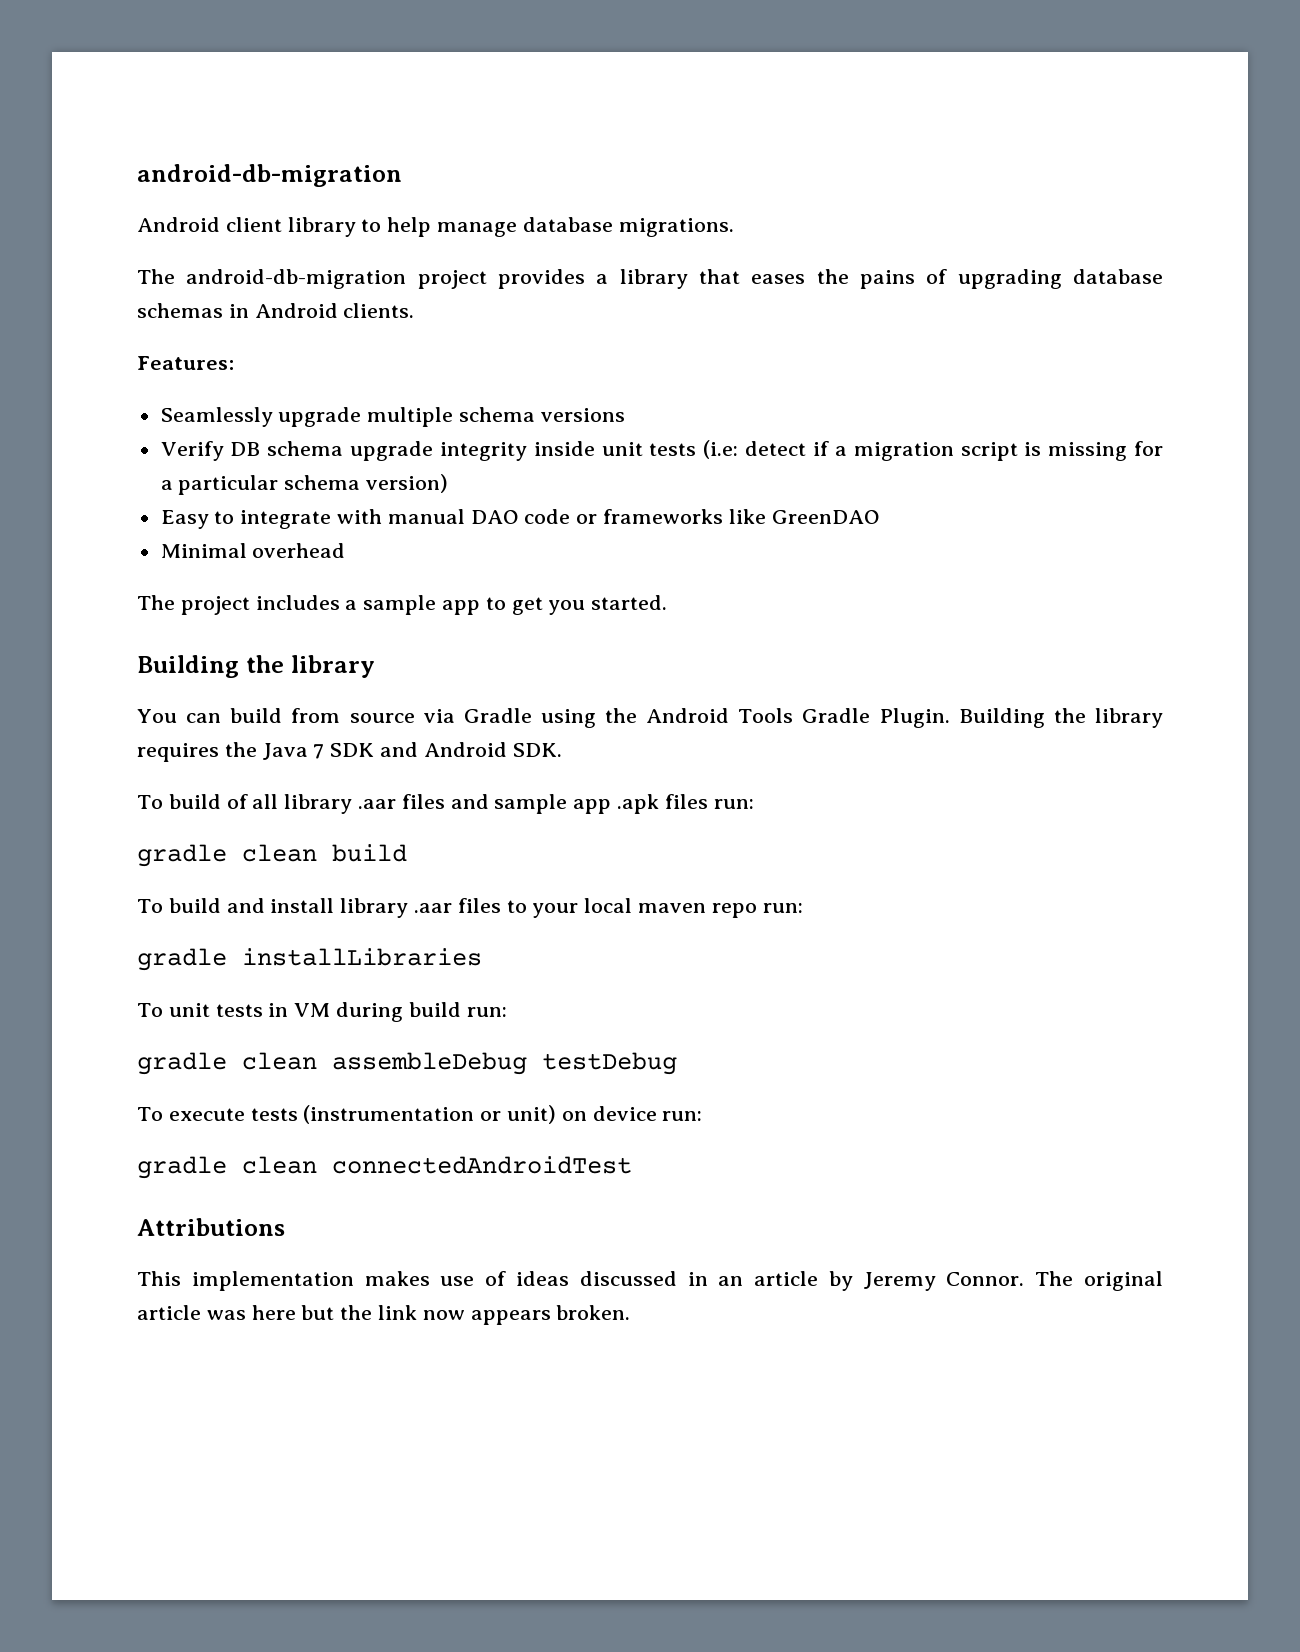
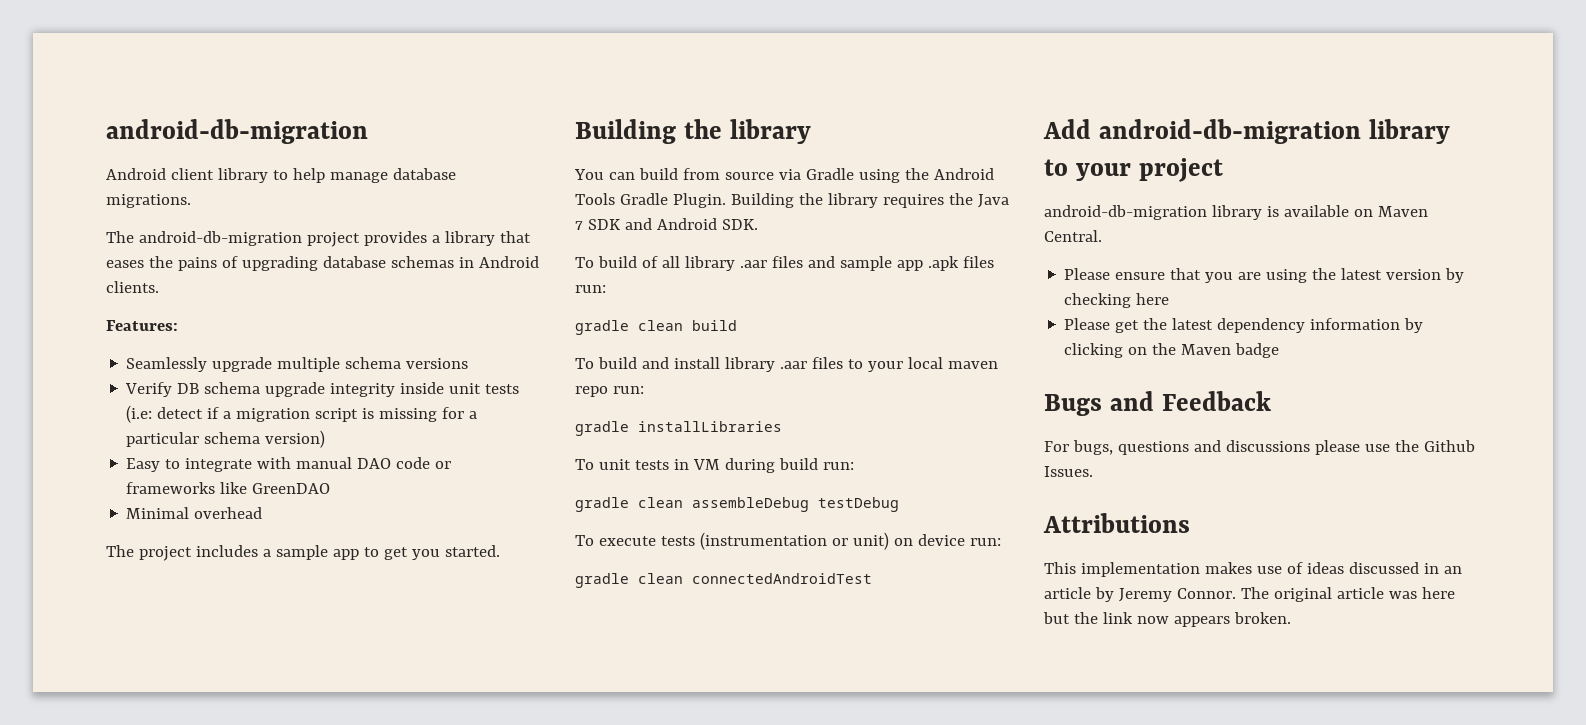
+ Add android-db-migration library to your project
+ android-db-migration library is available on Maven Central.
+ Please ensure that you are using the latest version by checking here
+ Please get the latest dependency information by clicking on the Maven badge
+ Bugs and Feedback
+ For bugs, questions and discussions please use the Github Issues.

